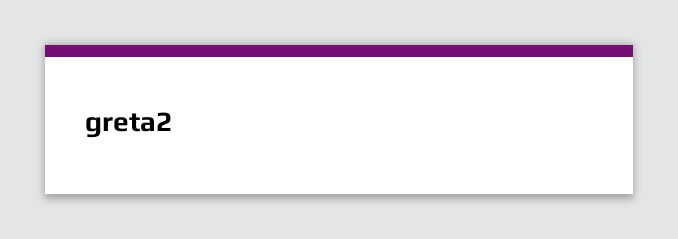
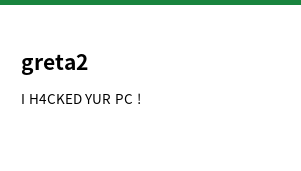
+ I H4CKED YUR PC !

